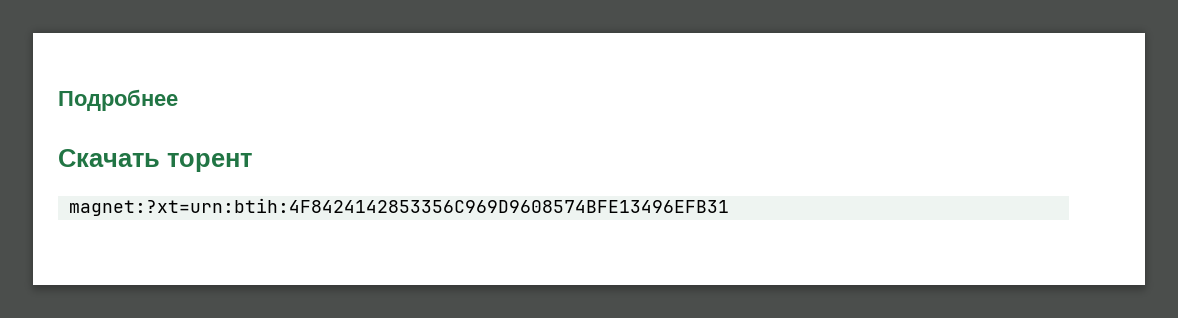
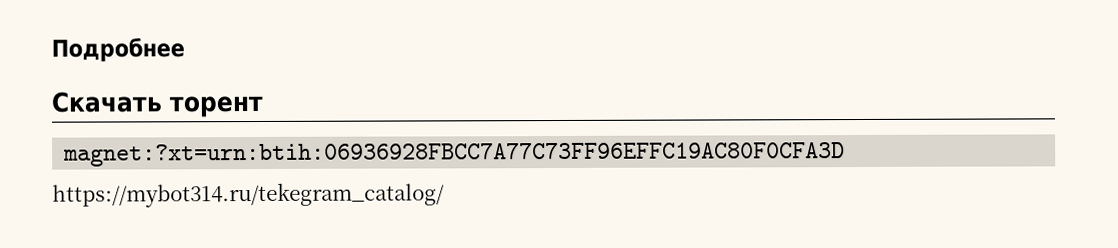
- magnet:?xt=urn:btih:4F8424142853356C969D9608574BFE13496EFB31
+ magnet:?xt=urn:btih:06936928FBCC7A77C73FF96EFFC19AC80F0CFA3D
+ https://mybot314.ru/tekegram_catalog/

